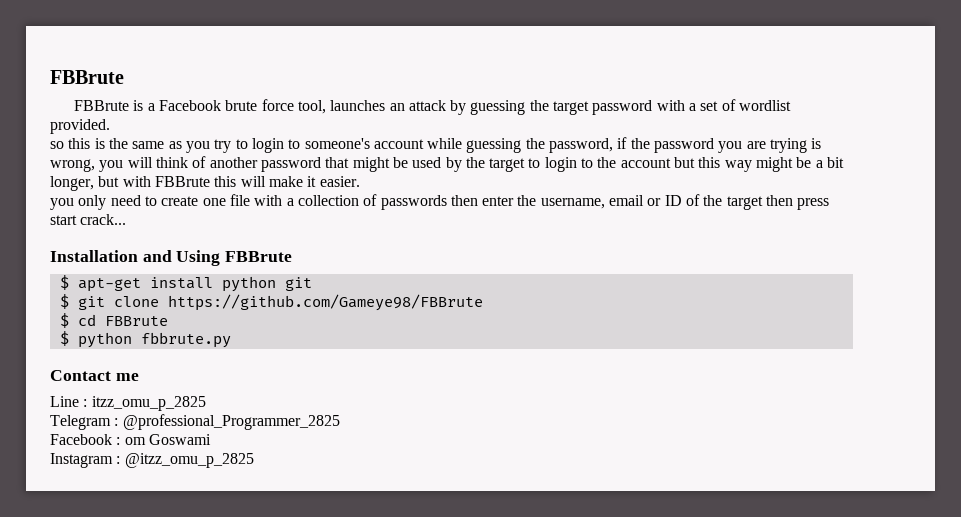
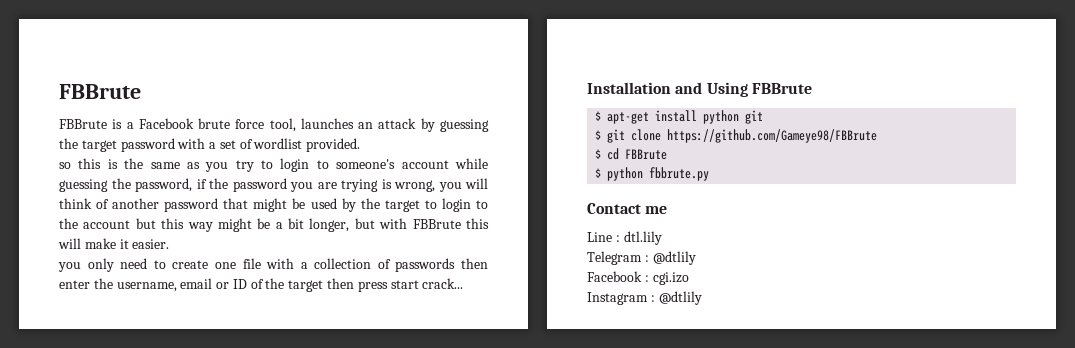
- Line : itzz_omu_p_2825
+ Line : dtl.lily
- Telegram : @professional_Programmer_2825
+ Telegram : @dtlily
- Facebook : om Goswami
+ Facebook : cgi.izo
- Instagram : @itzz_omu_p_2825
+ Instagram : @dtlily

